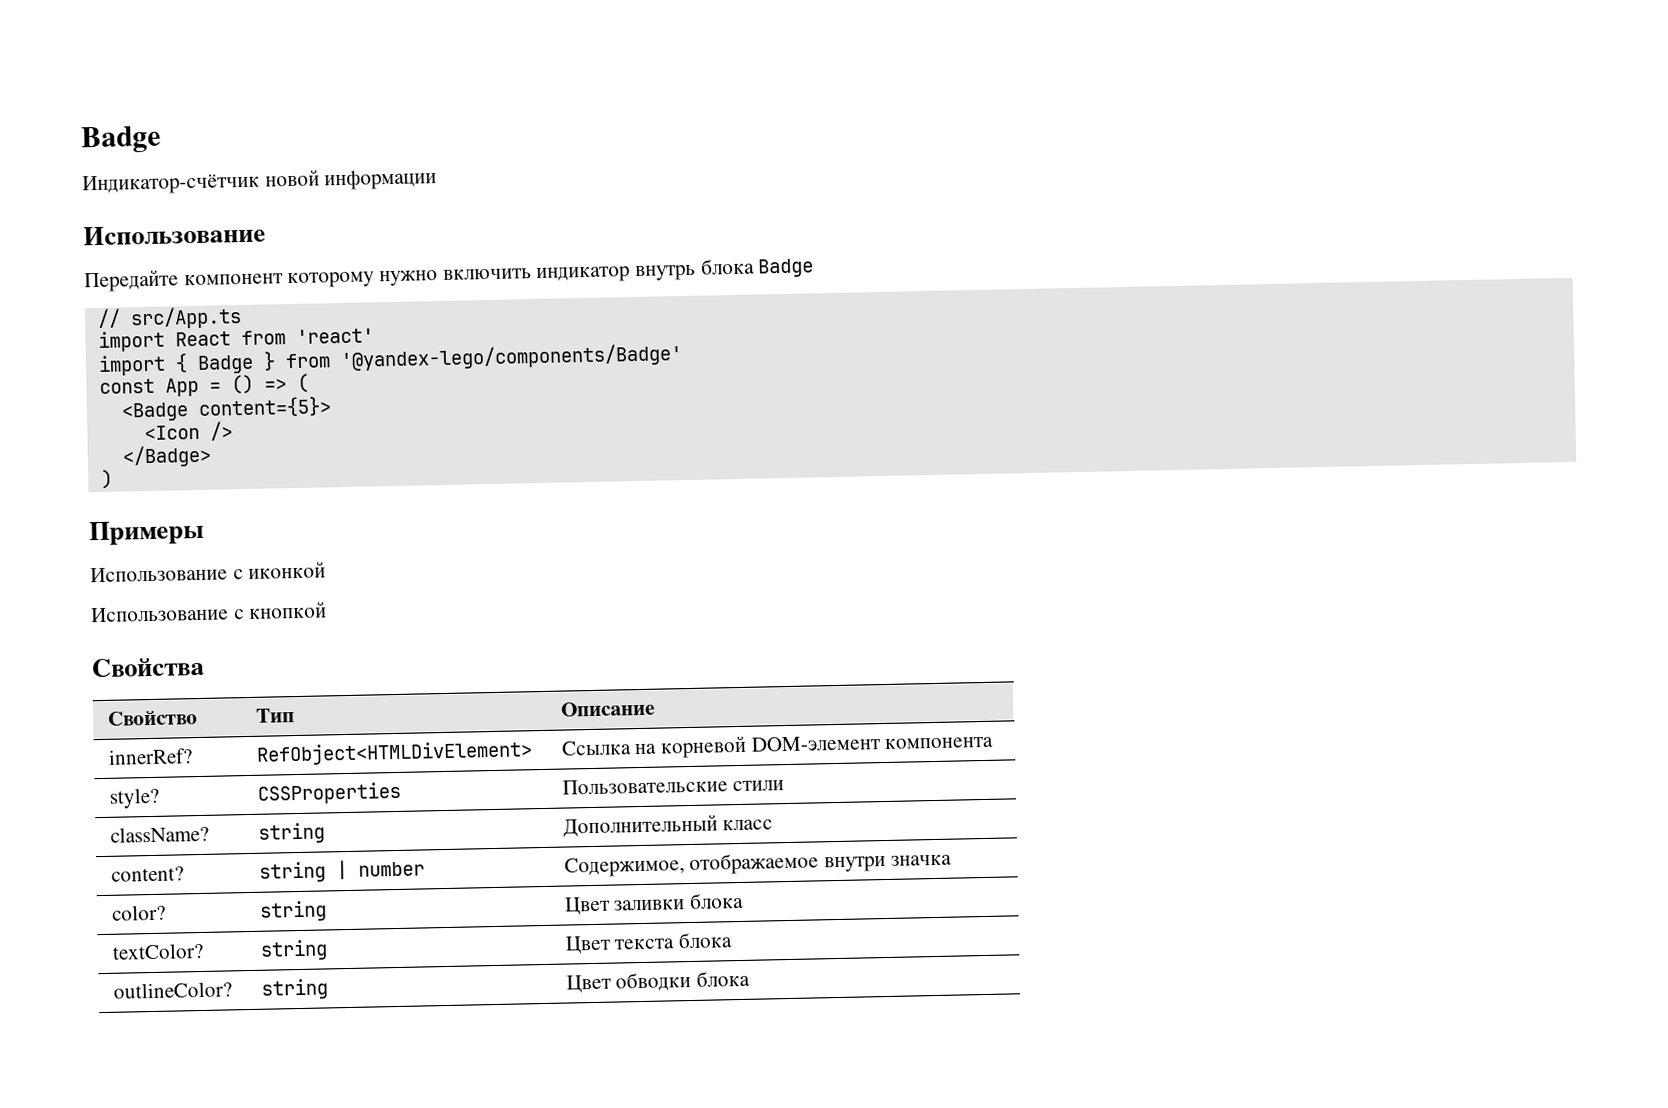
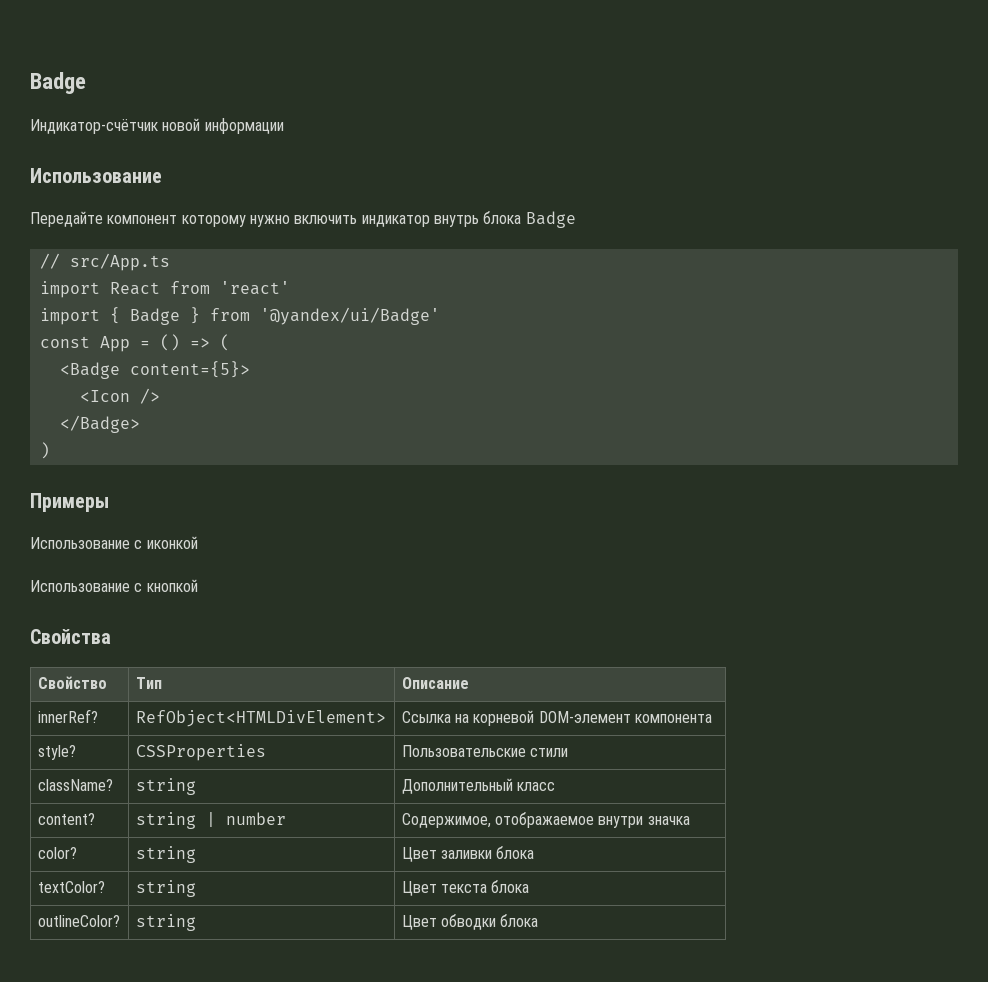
- import { Badge } from '@yandex-lego/components/Badge'
+ import { Badge } from '@yandex/ui/Badge'

